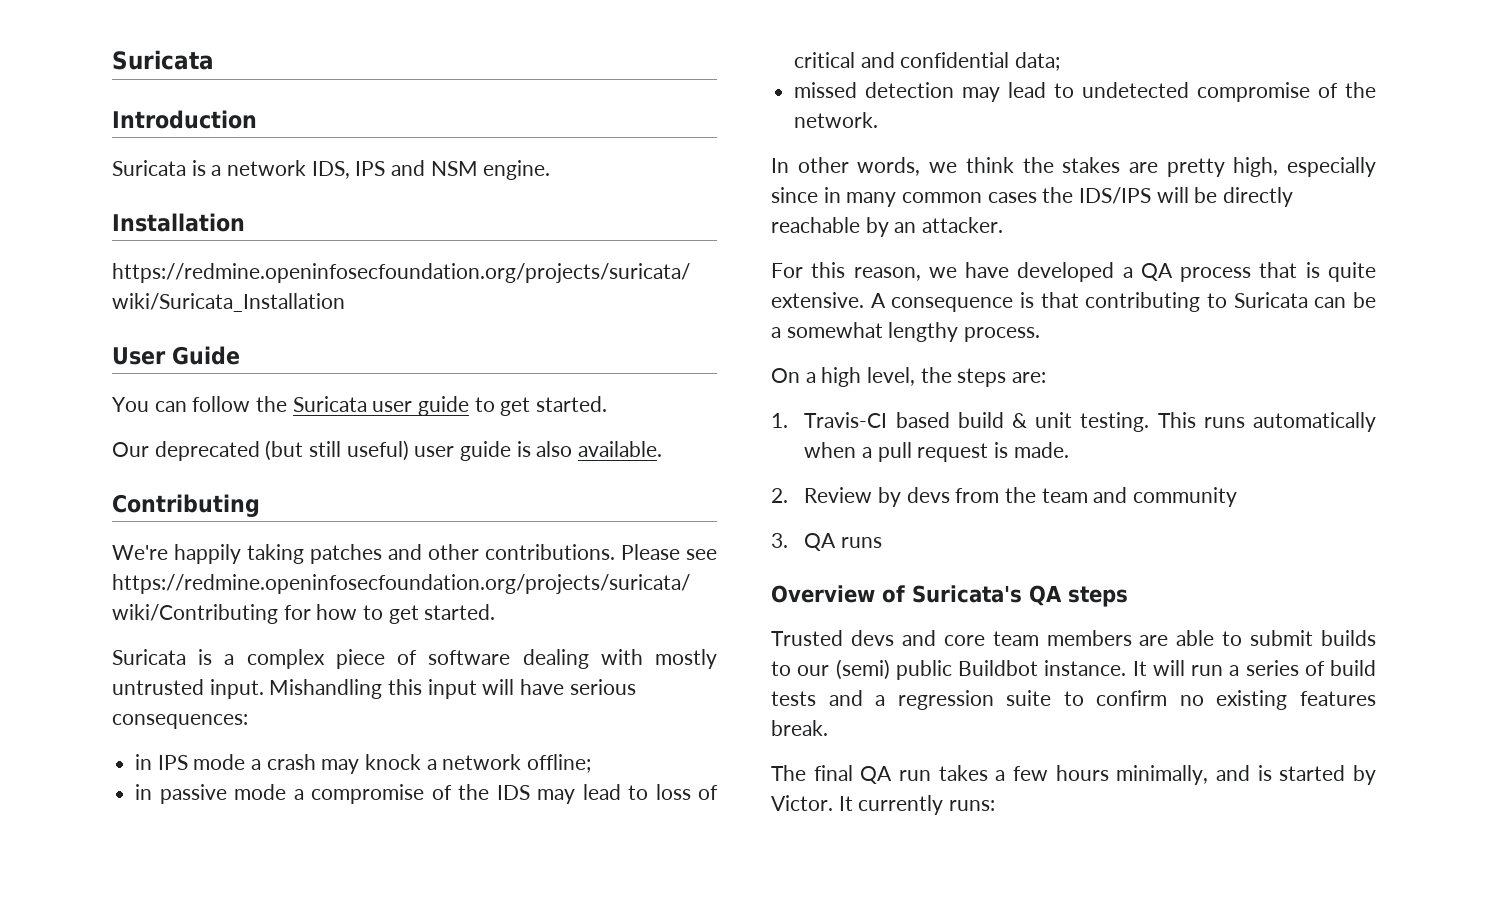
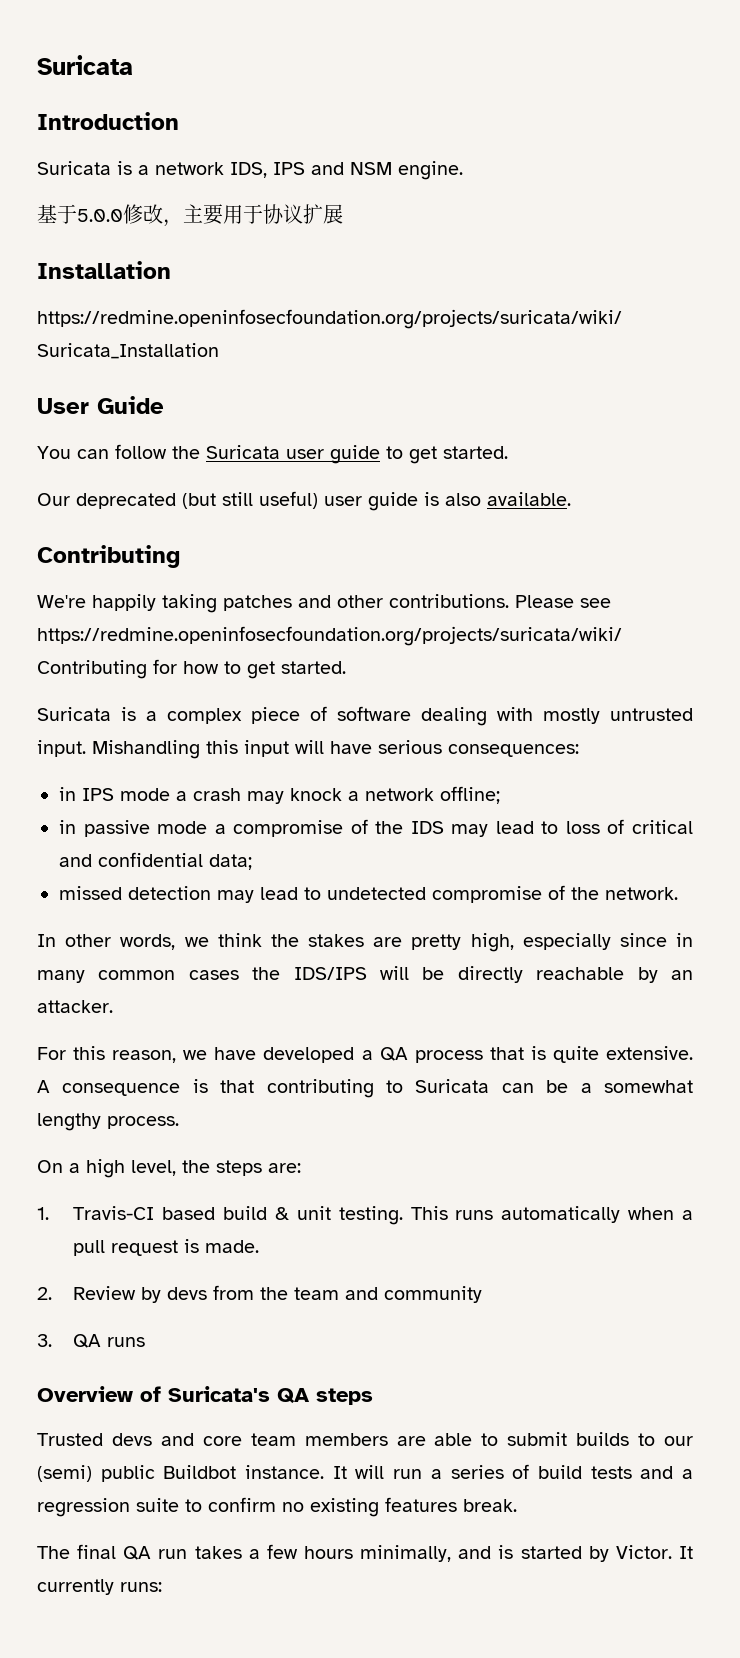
+ 基于5.0.0修改，主要用于协议扩展

